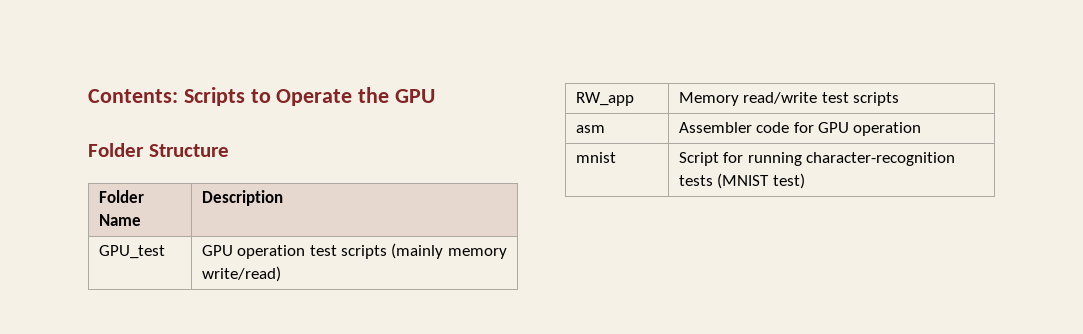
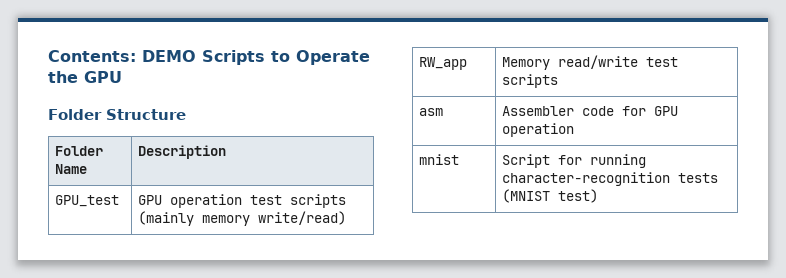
- Contents: Scripts to Operate the GPU
+ Contents: DEMO Scripts to Operate the GPU

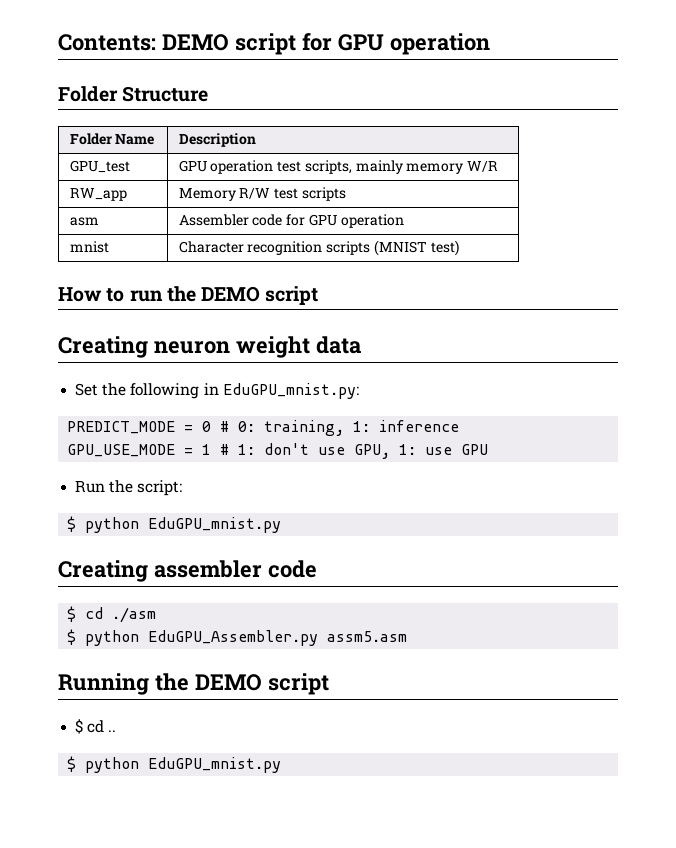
- Contents: DEMO Scripts to Operate the GPU
+ Contents: DEMO script for GPU operation
- GPU_test | GPU operation test scripts (mainly memory write/read)
+ GPU_test | GPU operation test scripts, mainly memory W/R
- RW_app | Memory read/write test scripts
+ RW_app | Memory R/W test scripts
- mnist | Script for running character-recognition tests (MNIST test)
+ mnist | Character recognition scripts (MNIST test)
+ How to run the DEMO script
+ Creating neuron weight data
+ Set the following in EduGPU_mnist.py:
+ PREDICT_MODE = 0 # 0: training, 1: inference
+ GPU_USE_MODE = 1 # 1: don't use GPU, 1: use GPU
+ Run the script:
+ $ python EduGPU_mnist.py
+ Creating assembler code
+ $ cd ./asm
+ $ python EduGPU_Assembler.py assm5.asm
+ Running the DEMO script
+ $ cd ..
+ $ python EduGPU_mnist.py

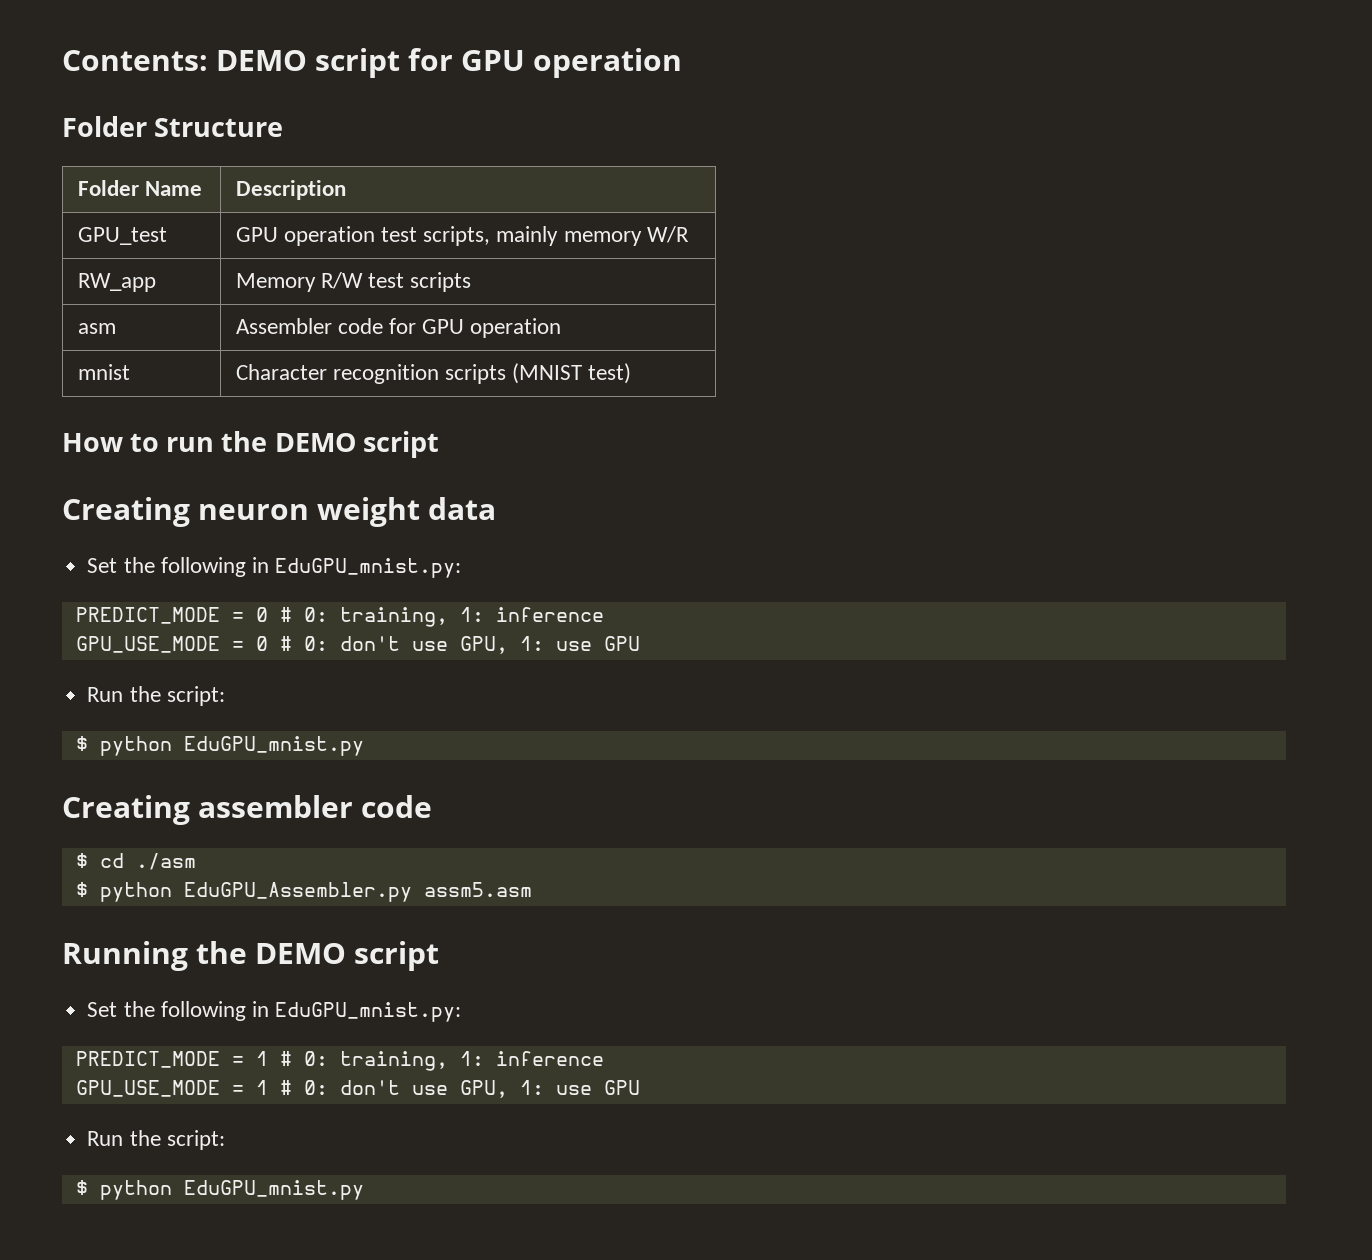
- GPU_USE_MODE = 1 # 1: don't use GPU, 1: use GPU
+ GPU_USE_MODE = 0 # 0: don't use GPU, 1: use GPU
  Running the DEMO script
- $ cd ..
+ Set the following in EduGPU_mnist.py:
+ PREDICT_MODE = 1 # 0: training, 1: inference
+ GPU_USE_MODE = 1 # 0: don't use GPU, 1: use GPU
+ Run the script:

